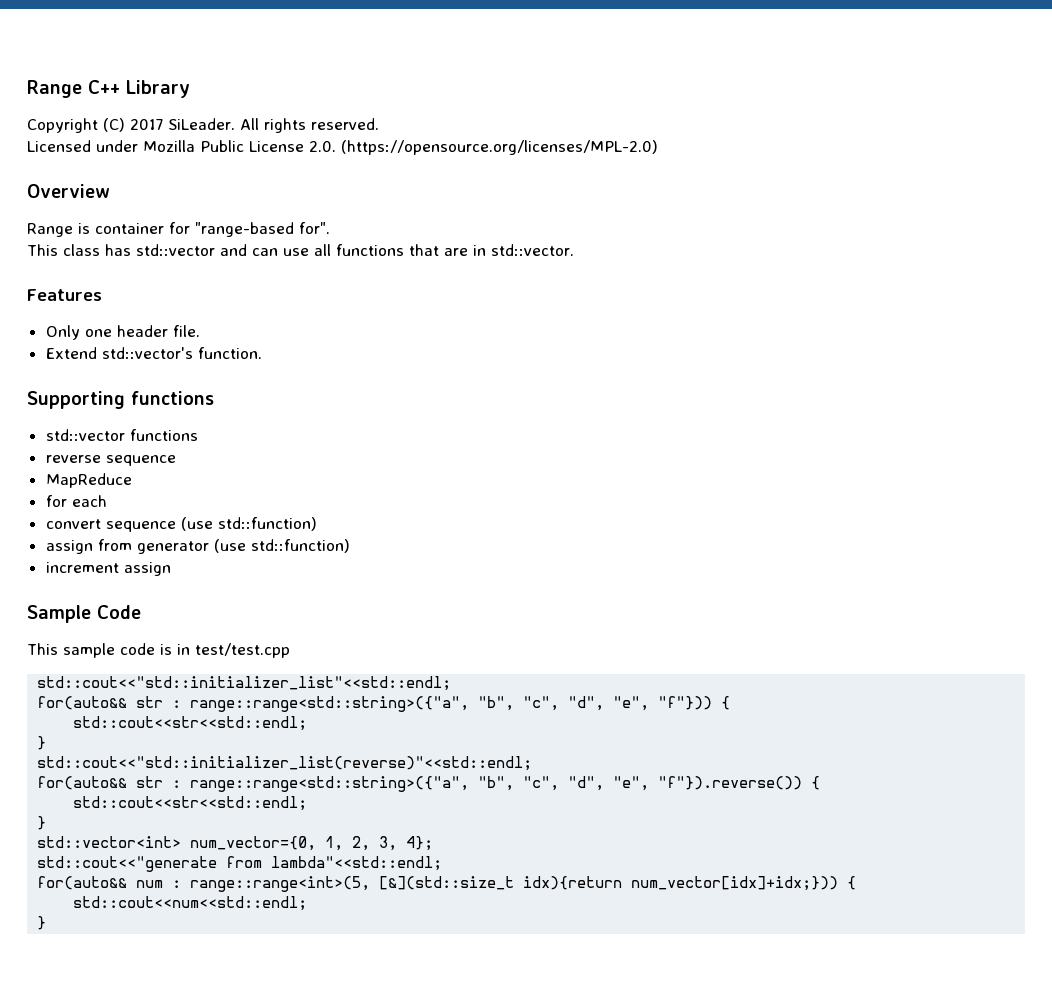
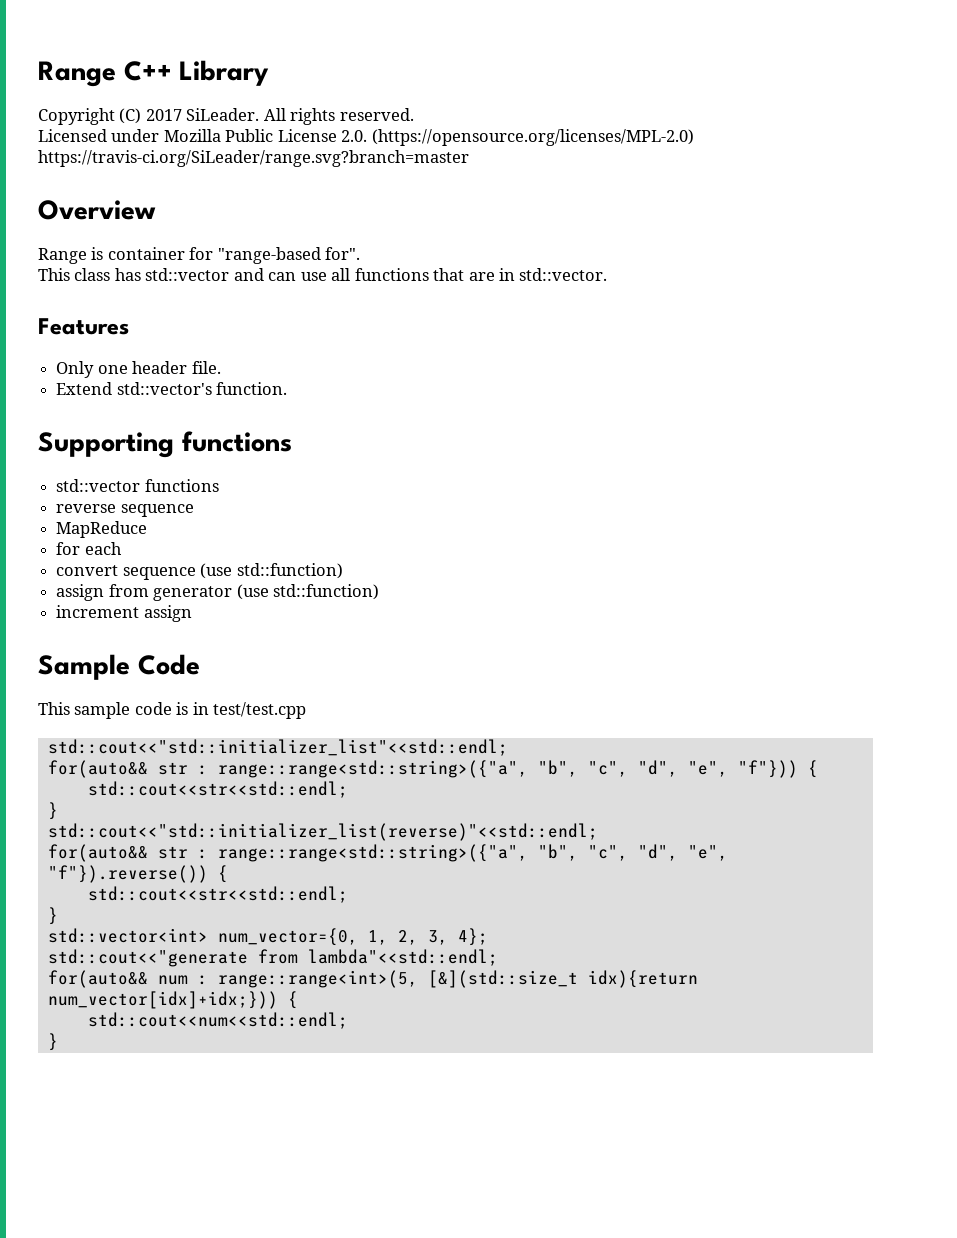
- Licensed under Mozilla Public License 2.0. (https://opensource.org/licenses/MPL-2.0)
+ Licensed under Mozilla Public License 2.0. (https://opensource.org/licenses/MPL-2.0) https://travis-ci.org/SiLeader/range.svg?branch=master

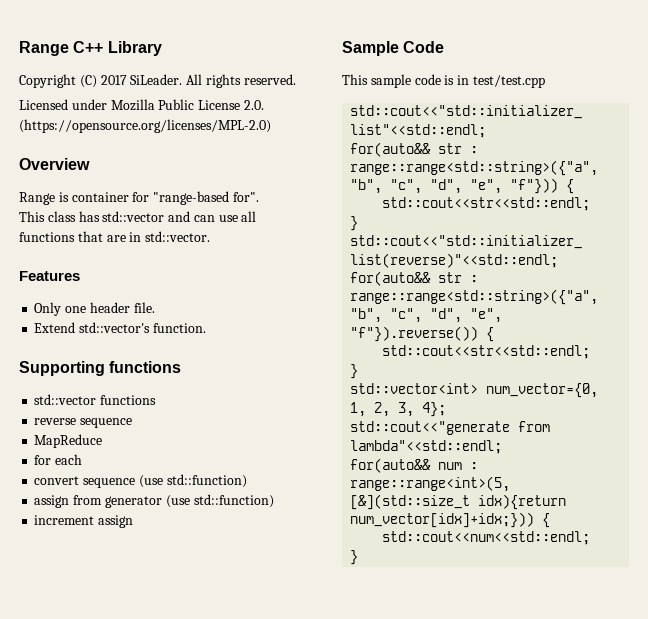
- Licensed under Mozilla Public License 2.0. (https://opensource.org/licenses/MPL-2.0) https://travis-ci.org/SiLeader/range.svg?branch=master
+ Licensed under Mozilla Public License 2.0. (https://opensource.org/licenses/MPL-2.0)

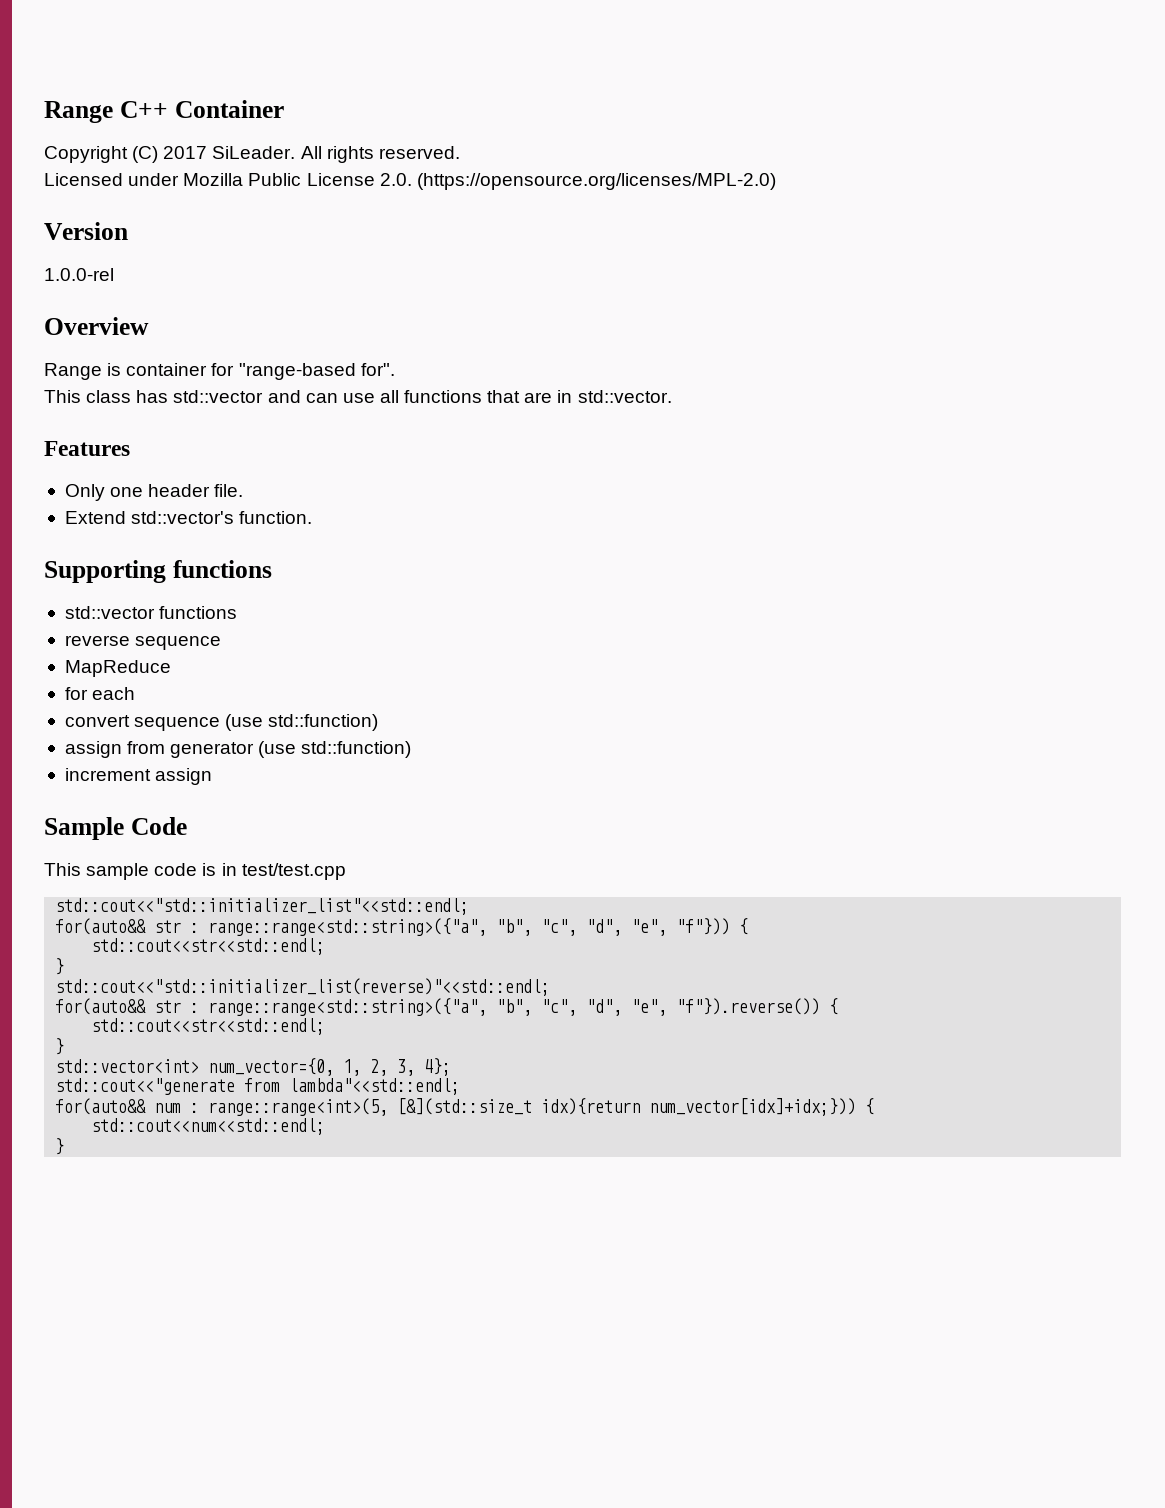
- Range C++ Library
+ Range C++ Container
+ Version
+ 1.0.0-rel

